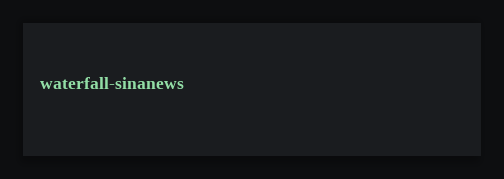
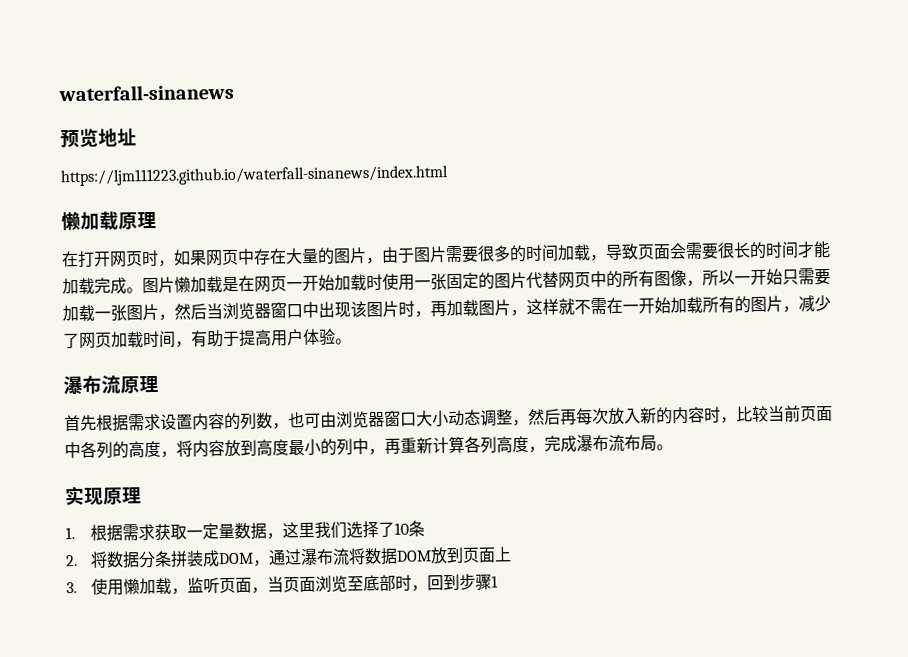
+ 预览地址
+ https://ljm111223.github.io/waterfall-sinanews/index.html
+ 懒加载原理
+ 在打开网页时，如果网页中存在大量的图片，由于图片需要很多的时间加载，导致页面会需要很长的时间才能加载完成。图片懒加载是在网页一开始加载时使用一张固定的图片代替网页中的所有图像，所以一开始只需要加载一张图片，然后当浏览器窗口中出现该图片时，再加载图片，这样就不需在一开始加载所有的图片，减少了网页加载时间，有助于提高用户体验。
+ 瀑布流原理
+ 首先根据需求设置内容的列数，也可由浏览器窗口大小动态调整，然后再每次放入新的内容时，比较当前页面中各列的高度，将内容放到高度最小的列中，再重新计算各列高度，完成瀑布流布局。
+ 实现原理
+ 1.根据需求获取一定量数据，这里我们选择了10条
+ 2.将数据分条拼装成DOM，通过瀑布流将数据DOM放到页面上
+ 3.使用懒加载，监听页面，当页面浏览至底部时，回到步骤1

